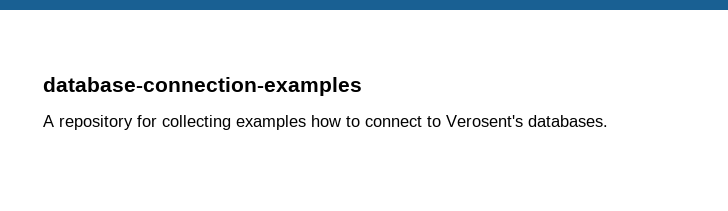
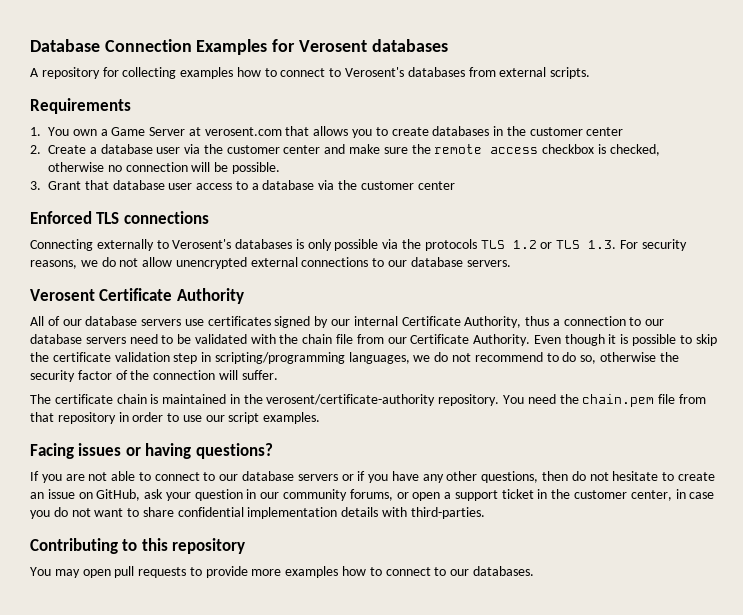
- database-connection-examples
+ Database Connection Examples for Verosent databases
- A repository for collecting examples how to connect to Verosent's databases.
+ A repository for collecting examples how to connect to Verosent's databases from external scripts.
+ Requirements
+ 1. You own a Game Server at verosent.com that allows you to create databases in the customer center
+ 2. Create a database user via the customer center and make sure the remote access checkbox is checked, otherwise no connection will be possible.
+ 3. Grant that database user access to a database via the customer center
+ Enforced TLS connections
+ Connecting externally to Verosent's databases is only possible via the protocols TLS 1.2 or TLS 1.3. For security reasons, we do not allow unencrypted external connections to our database servers.
+ Verosent Certificate Authority
+ All of our database servers use certificates signed by our internal Certificate Authority, thus a connection to our database servers need to be validated with the chain file from our Certificate Authority. Even though it is possible to skip the certificate validation step in scripting/programming languages, we do not recommend to do so, otherwise the security factor of the connection will suffer.
+ The certificate chain is maintained in the verosent/certificate-authority repository. You need the chain.pem file from that repository in order to use our script examples.
+ Facing issues or having questions?
+ If you are not able to connect to our database servers or if you have any other questions, then do not hesitate to create an issue on GitHub, ask your question in our community forums, or open a support ticket in the customer center, in case you do not want to share confidential implementation details with third-parties.
+ Contributing to this repository
+ You may open pull requests to provide more examples how to connect to our databases.

